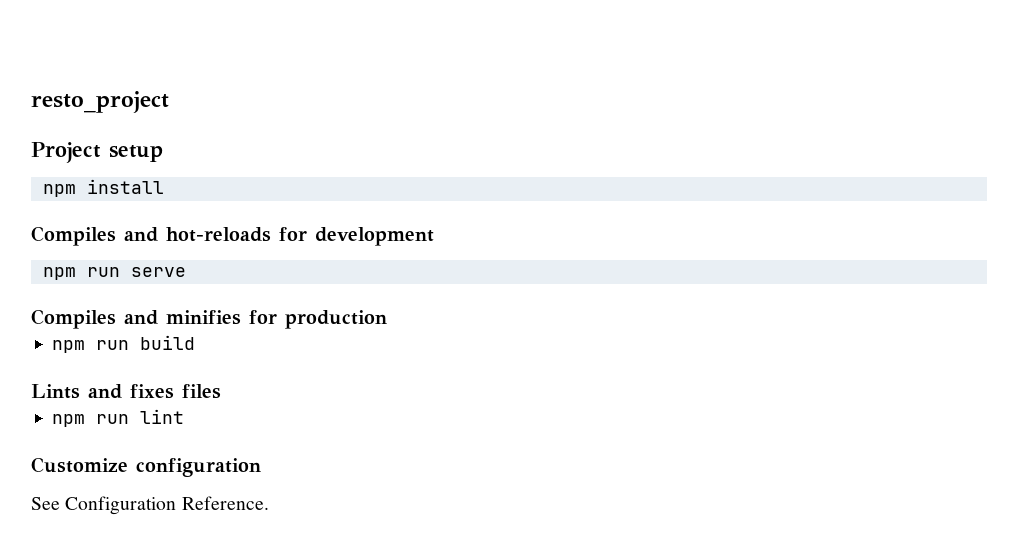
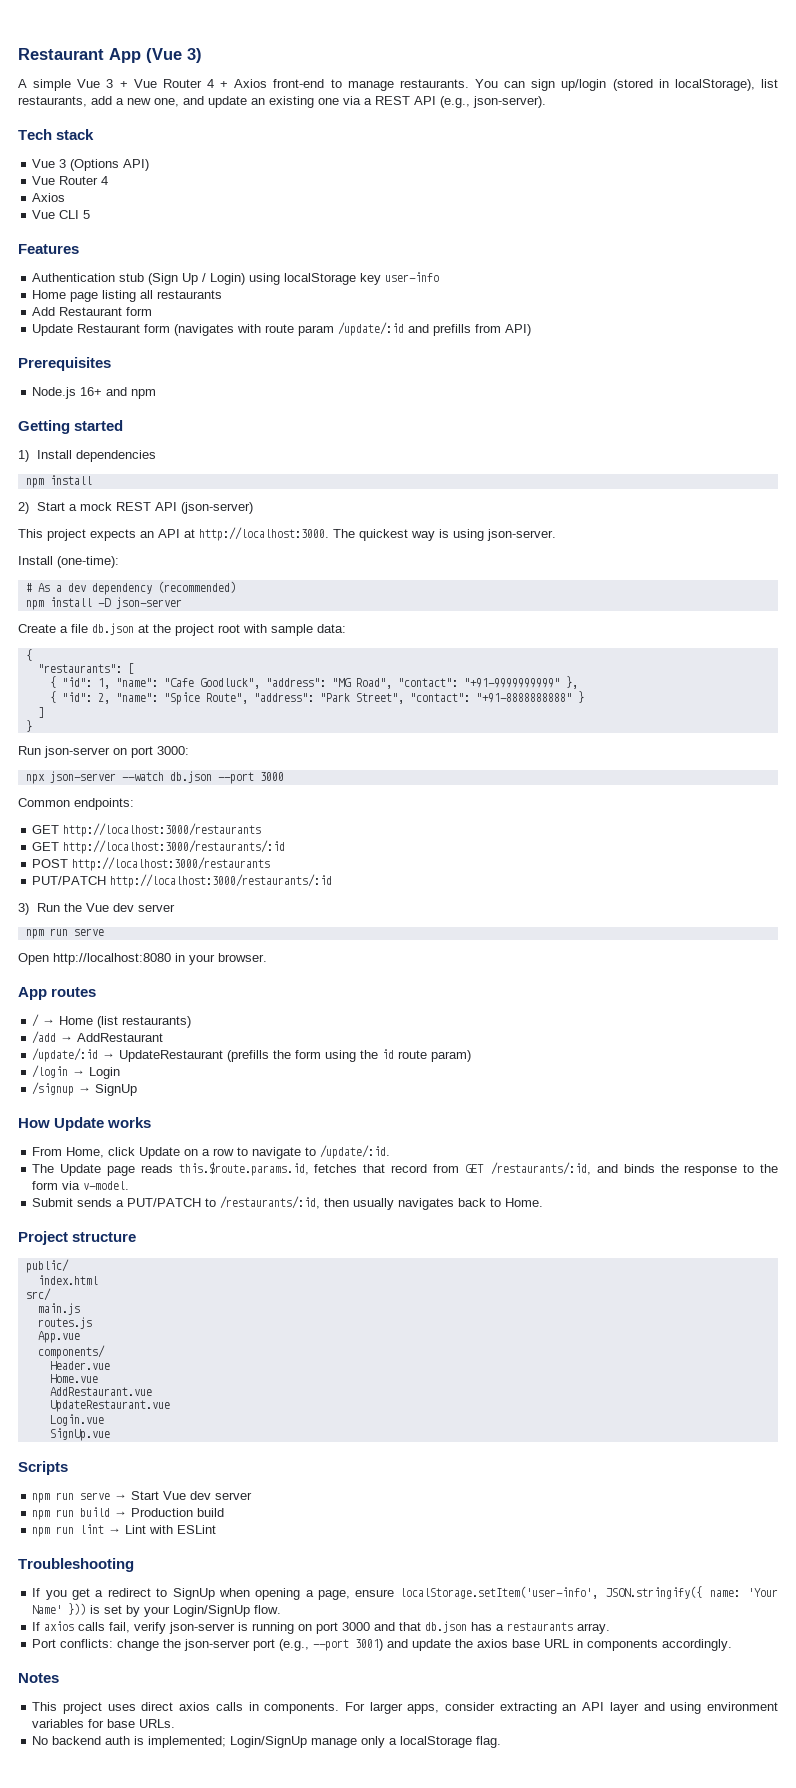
- resto_project
- Project setup
+ Restaurant App (Vue 3)
+ A simple Vue 3 + Vue Router 4 + Axios front‑end to manage restaurants. You can sign up/login (stored in localStorage), list restaurants, add a new one, and update an existing one via a REST API (e.g., json‑server).
+ Tech stack
+ Vue 3 (Options API)
+ Vue Router 4
+ Axios
+ Vue CLI 5
+ Features
+ Authentication stub (Sign Up / Login) using localStorage key user-info
+ Home page listing all restaurants
+ Add Restaurant form
+ Update Restaurant form (navigates with route param /update/:id and prefills from API)
+ Prerequisites
+ Node.js 16+ and npm
+ Getting started
+ 1) Install dependencies
  npm install
- Compiles and hot-reloads for development
+ 2) Start a mock REST API (json-server)
+ This project expects an API at http://localhost:3000. The quickest way is using json‑server.
+ Install (one-time):
+ # As a dev dependency (recommended)
+ npm install -D json-server
+ Create a file db.json at the project root with sample data:
+ {
+ "restaurants": [
+ { "id": 1, "name": "Cafe Goodluck", "address": "MG Road", "contact": "+91-9999999999" },
+ { "id": 2, "name": "Spice Route", "address": "Park Street", "contact": "+91-8888888888" }
+ ]
+ }
+ Run json‑server on port 3000:
+ npx json-server --watch db.json --port 3000
+ Common endpoints:
+ GET http://localhost:3000/restaurants
+ GET http://localhost:3000/restaurants/:id
+ POST http://localhost:3000/restaurants
+ PUT/PATCH http://localhost:3000/restaurants/:id
+ 3) Run the Vue dev server
  npm run serve
- Compiles and minifies for production
+ Open http://localhost:8080 in your browser.
+ App routes
+ / → Home (list restaurants)
+ /add → AddRestaurant
+ /update/:id → UpdateRestaurant (prefills the form using the id route param)
+ /login → Login
+ /signup → SignUp
+ How Update works
+ From Home, click Update on a row to navigate to /update/:id.
+ The Update page reads this.$route.params.id, fetches that record from GET /restaurants/:id, and binds the response to the form via v-model.
+ Submit sends a PUT/PATCH to /restaurants/:id, then usually navigates back to Home.
+ Project structure
+ public/
+ index.html
+ src/
+ main.js
+ routes.js
+ App.vue
+ components/
+ Header.vue
+ Home.vue
+ AddRestaurant.vue
+ UpdateRestaurant.vue
+ Login.vue
+ SignUp.vue
+ Scripts
+ npm run serve → Start Vue dev server
- npm run build
- Lints and fixes files
+ npm run build → Production build
- npm run lint
- Customize configuration
- See Configuration Reference.
+ npm run lint → Lint with ESLint
+ Troubleshooting
+ If you get a redirect to SignUp when opening a page, ensure localStorage.setItem('user-info', JSON.stringify({ name: 'Your Name' })) is set by your Login/SignUp flow.
+ If axios calls fail, verify json‑server is running on port 3000 and that db.json has a restaurants array.
+ Port conflicts: change the json‑server port (e.g., --port 3001) and update the axios base URL in components accordingly.
+ Notes
+ This project uses direct axios calls in components. For larger apps, consider extracting an API layer and using environment variables for base URLs.
+ No backend auth is implemented; Login/SignUp manage only a localStorage flag.

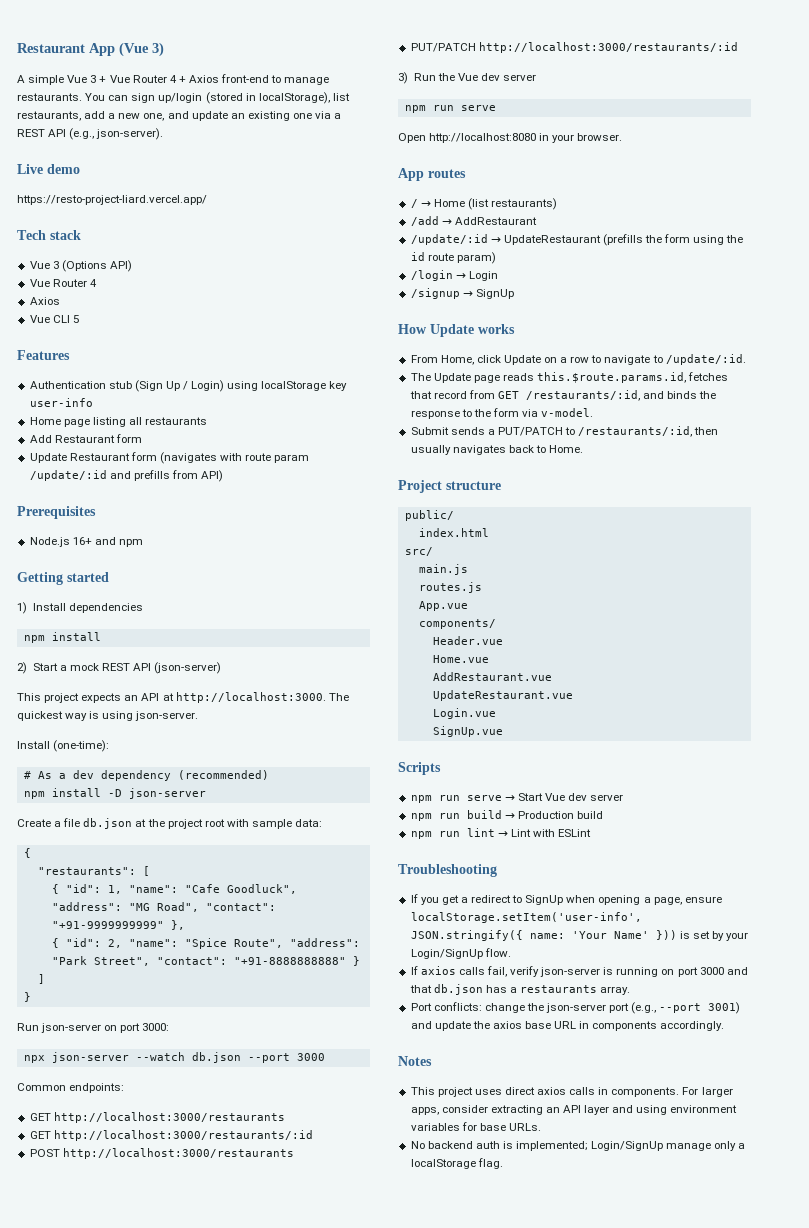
+ Live demo
+ https://resto-project-liard.vercel.app/

